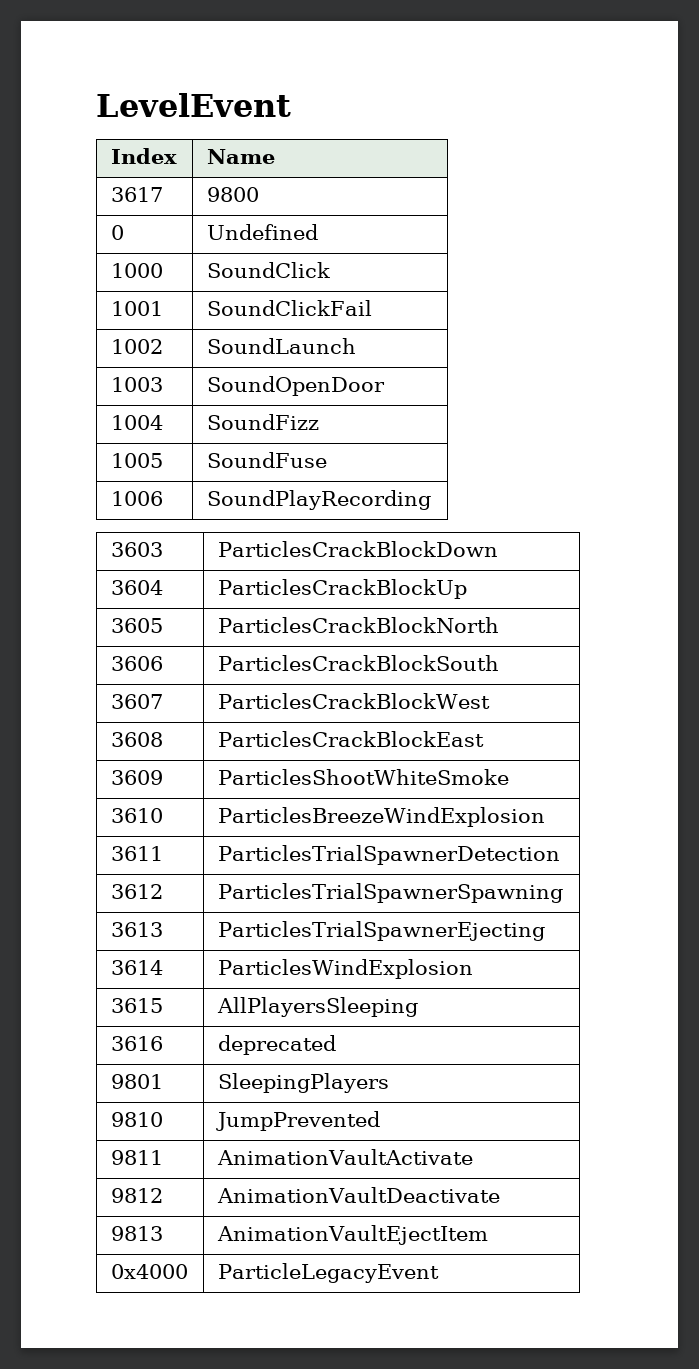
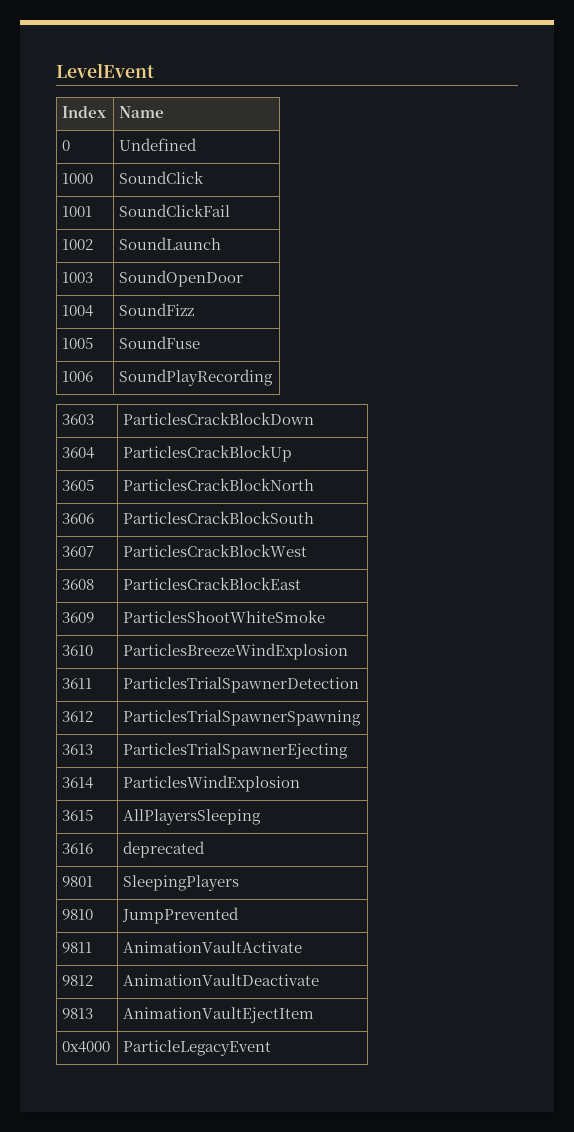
- 3617 | 9800

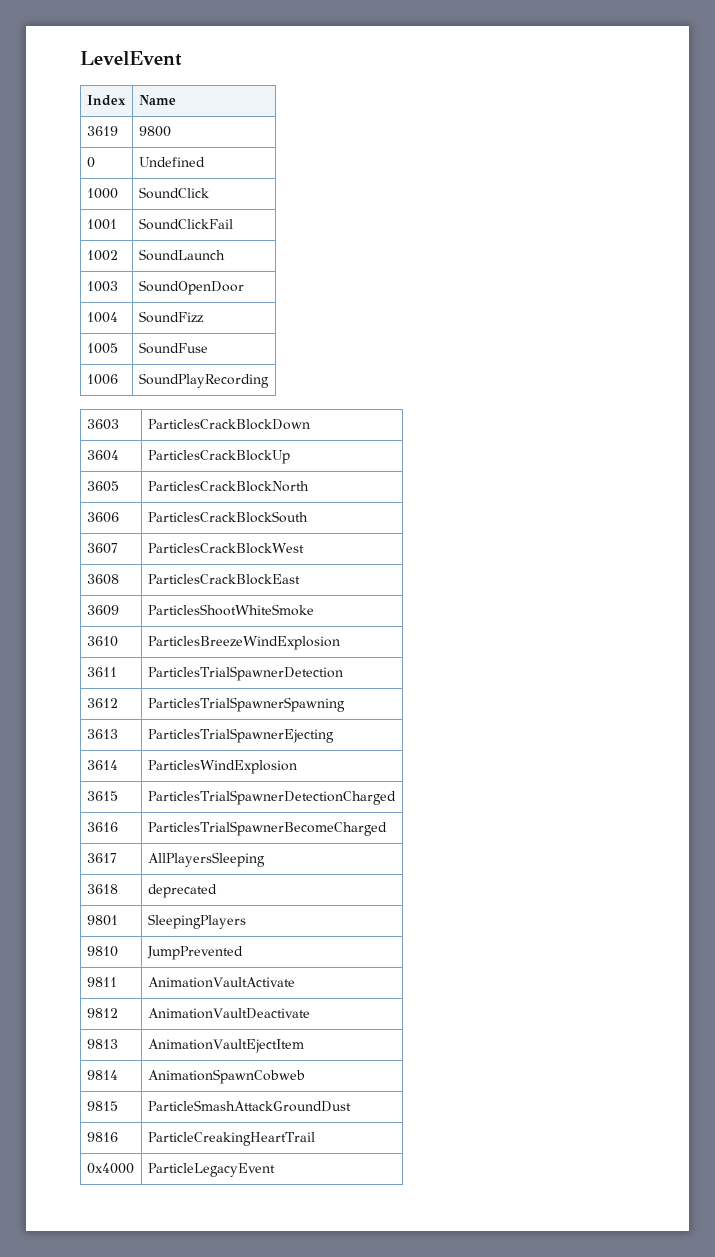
+ 3619 | 9800
- 3615 | AllPlayersSleeping
+ 3615 | ParticlesTrialSpawnerDetectionCharged
+ 3616 | ParticlesTrialSpawnerBecomeCharged
+ 3617 | AllPlayersSleeping
- 3616 | deprecated
+ 3618 | deprecated
+ 9814 | AnimationSpawnCobweb
+ 9815 | ParticleSmashAttackGroundDust
+ 9816 | ParticleCreakingHeartTrail

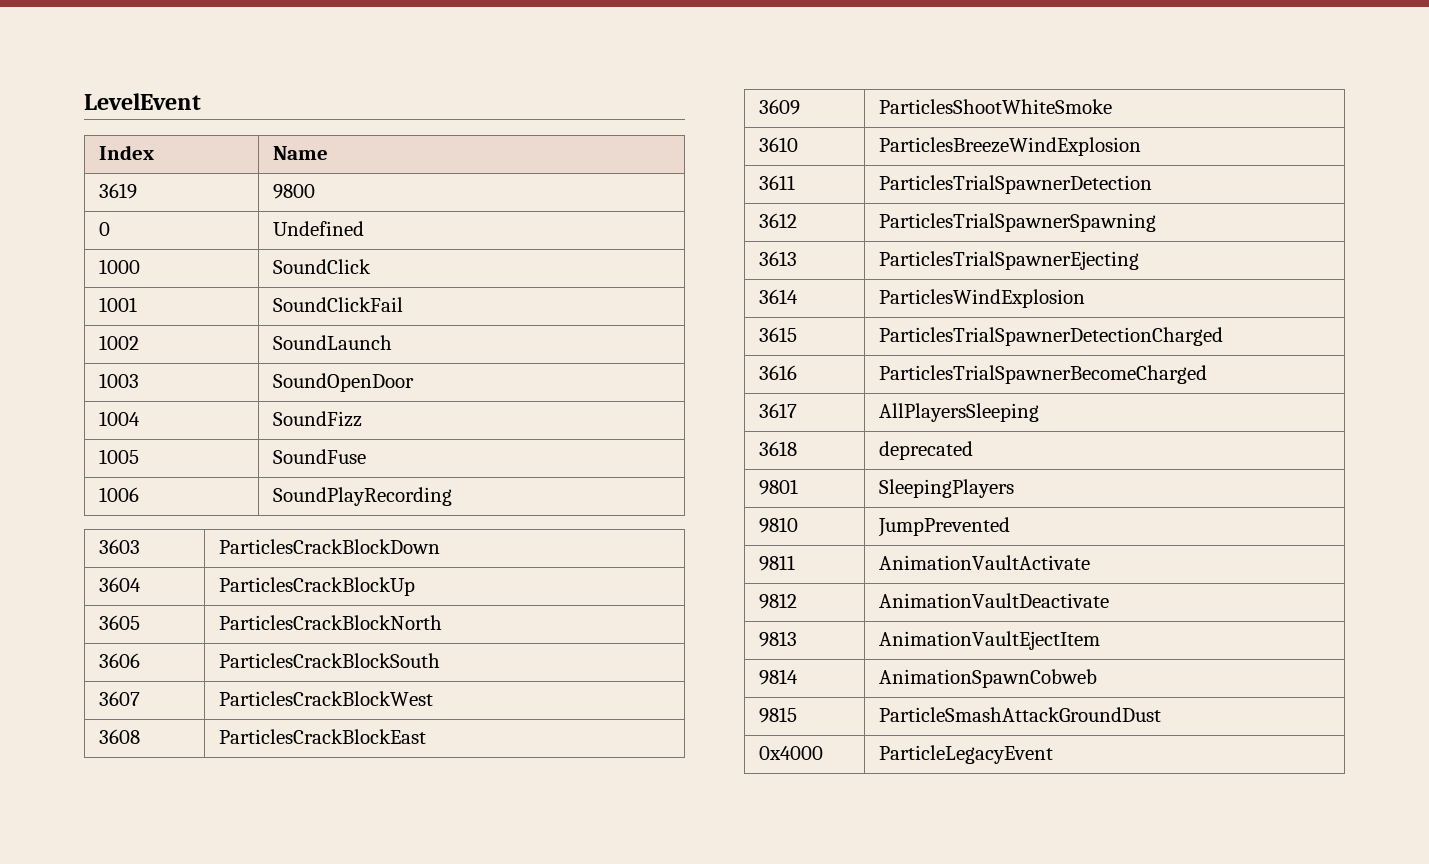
- 9816 | ParticleCreakingHeartTrail

